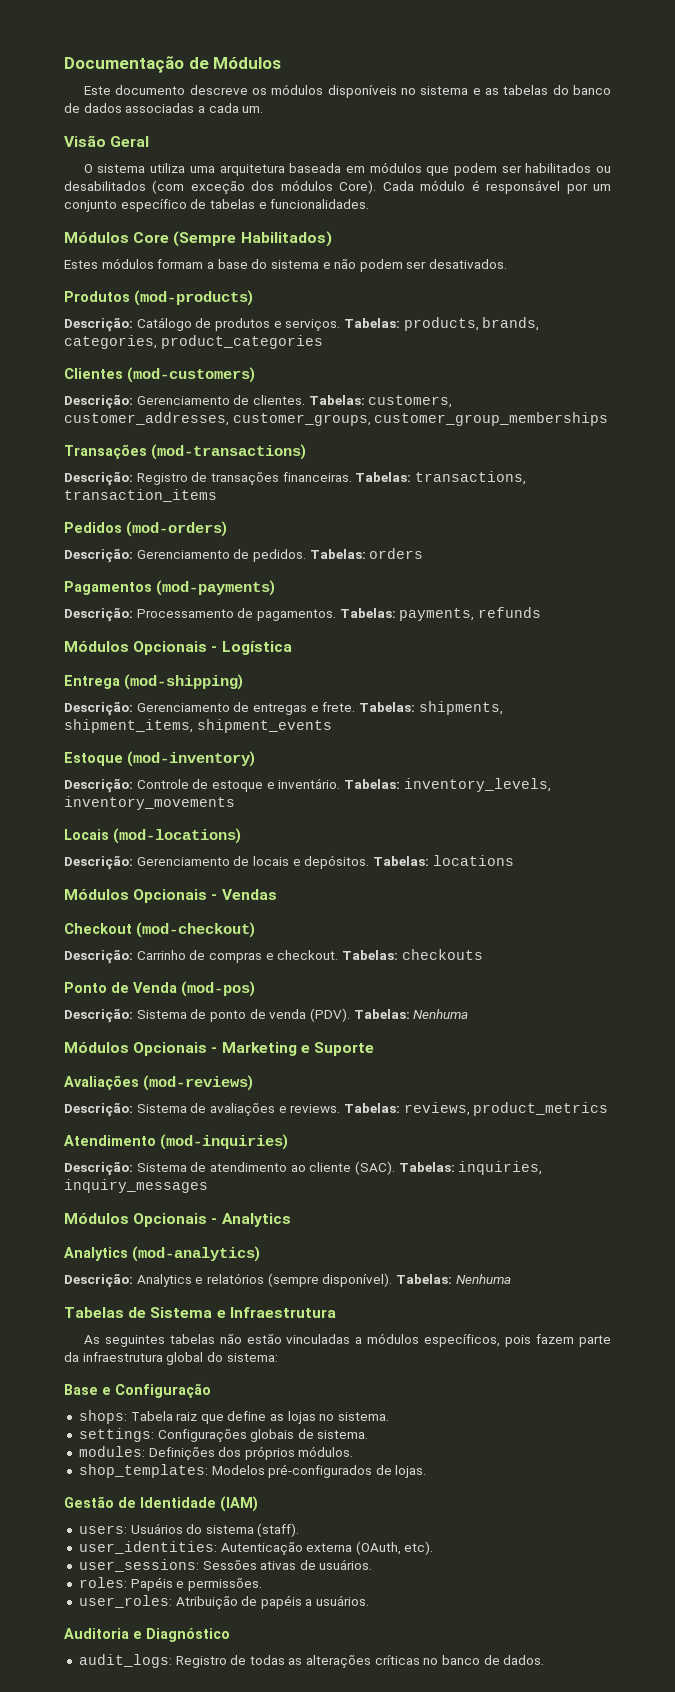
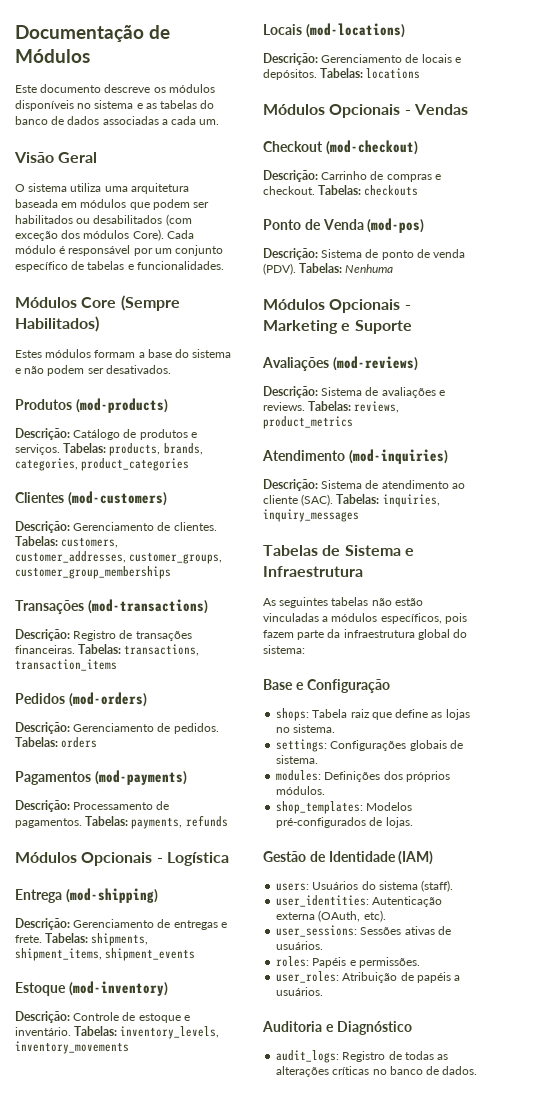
- Módulos Opcionais - Analytics
- Analytics (mod-analytics)
- Descrição: Analytics e relatórios (sempre disponível). Tabelas: Nenhuma

